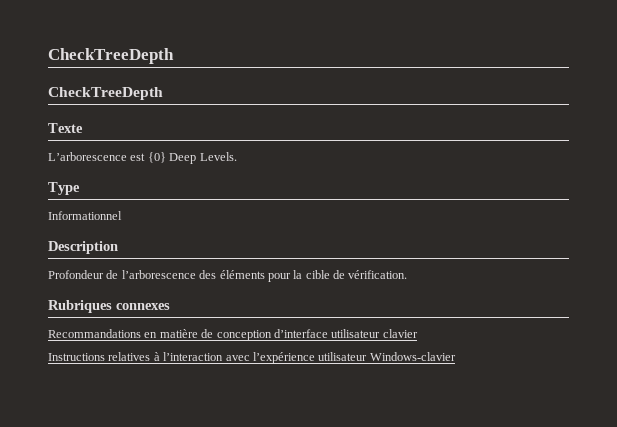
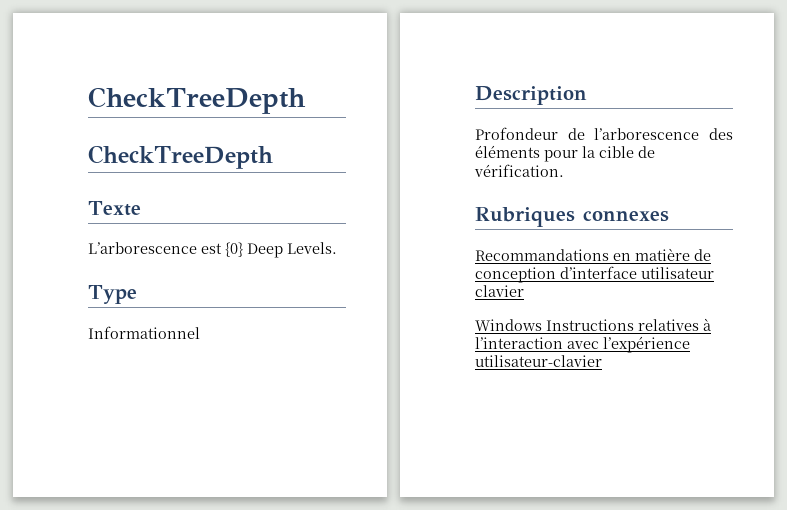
- Instructions relatives à l’interaction avec l’expérience utilisateur Windows-clavier
+ Windows Instructions relatives à l’interaction avec l’expérience utilisateur-clavier

